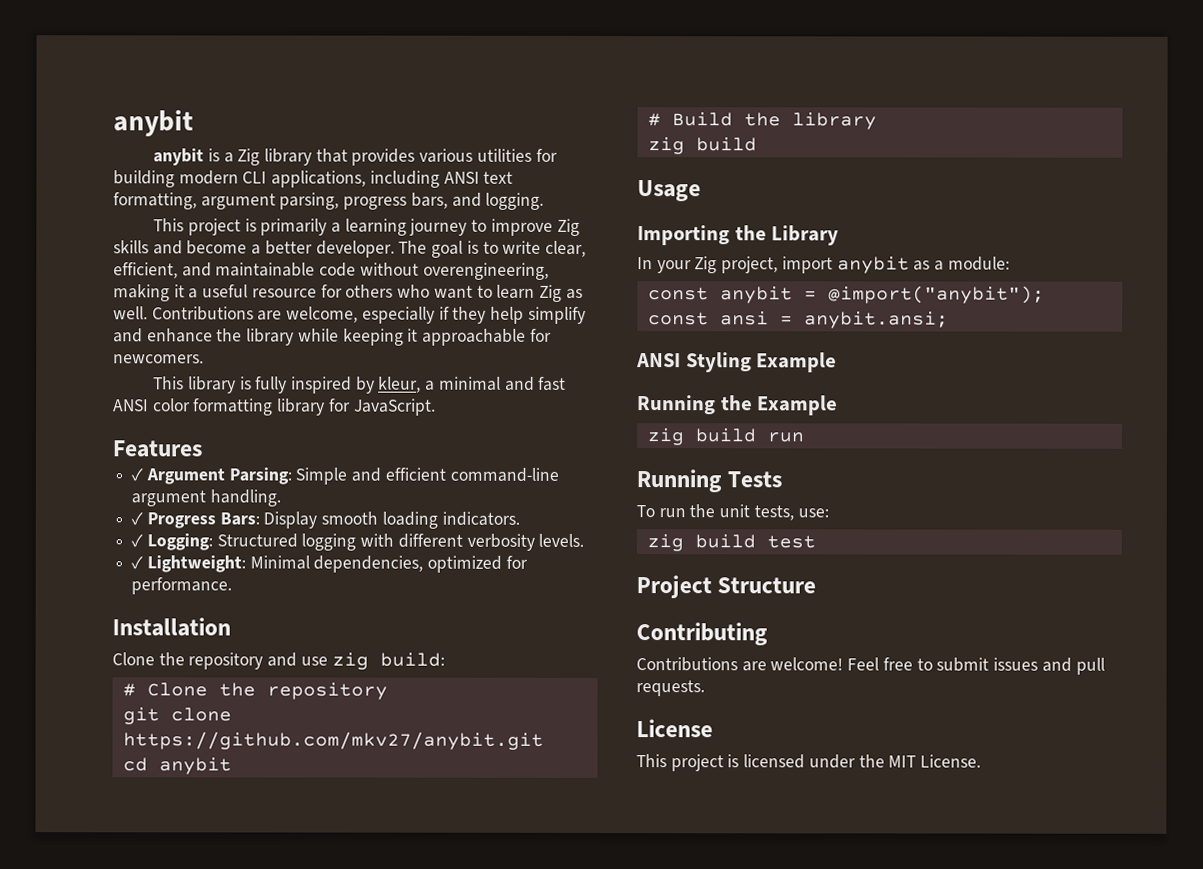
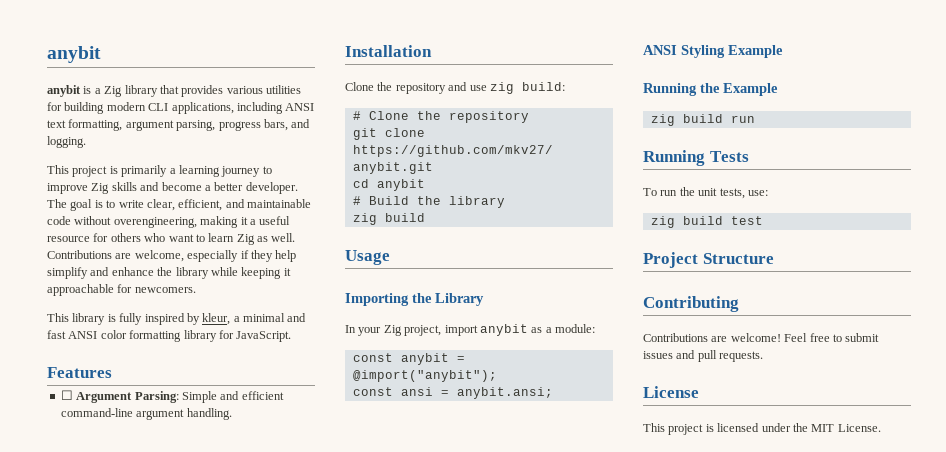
- ✓ Argument Parsing: Simple and efficient command-line argument handling.
+ ☐ Argument Parsing: Simple and efficient command-line argument handling.
- ✓ Progress Bars: Display smooth loading indicators.
- ✓ Logging: Structured logging with different verbosity levels.
- ✓ Lightweight: Minimal dependencies, optimized for performance.

